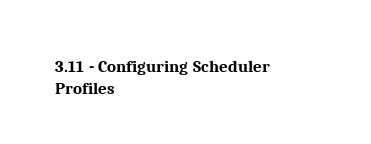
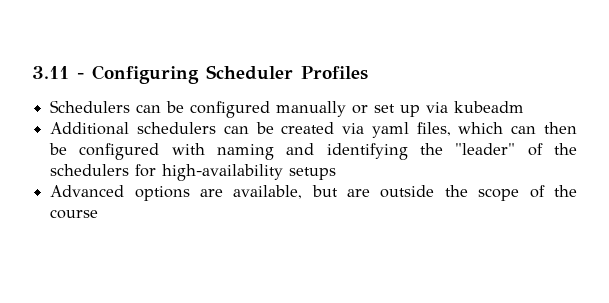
+ Schedulers can be configured manually or set up via kubeadm
+ Additional schedulers can be created via yaml files, which can then be configured with naming and identifying the "leader" of the schedulers for high-availability setups
+ Advanced options are available, but are outside the scope of the course

